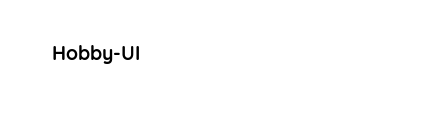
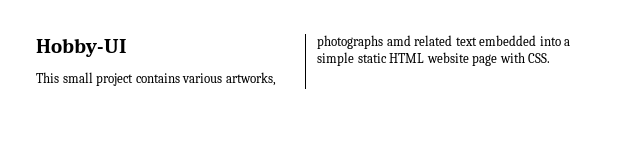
+ This small project contains various artworks, photographs amd related text embedded into a simple static HTML website page with CSS.

